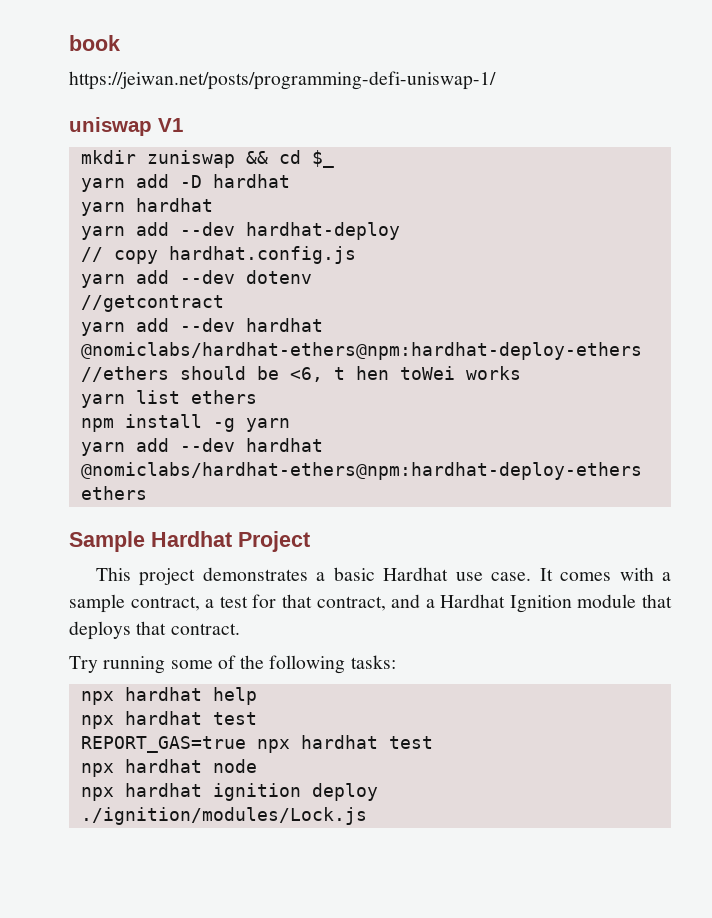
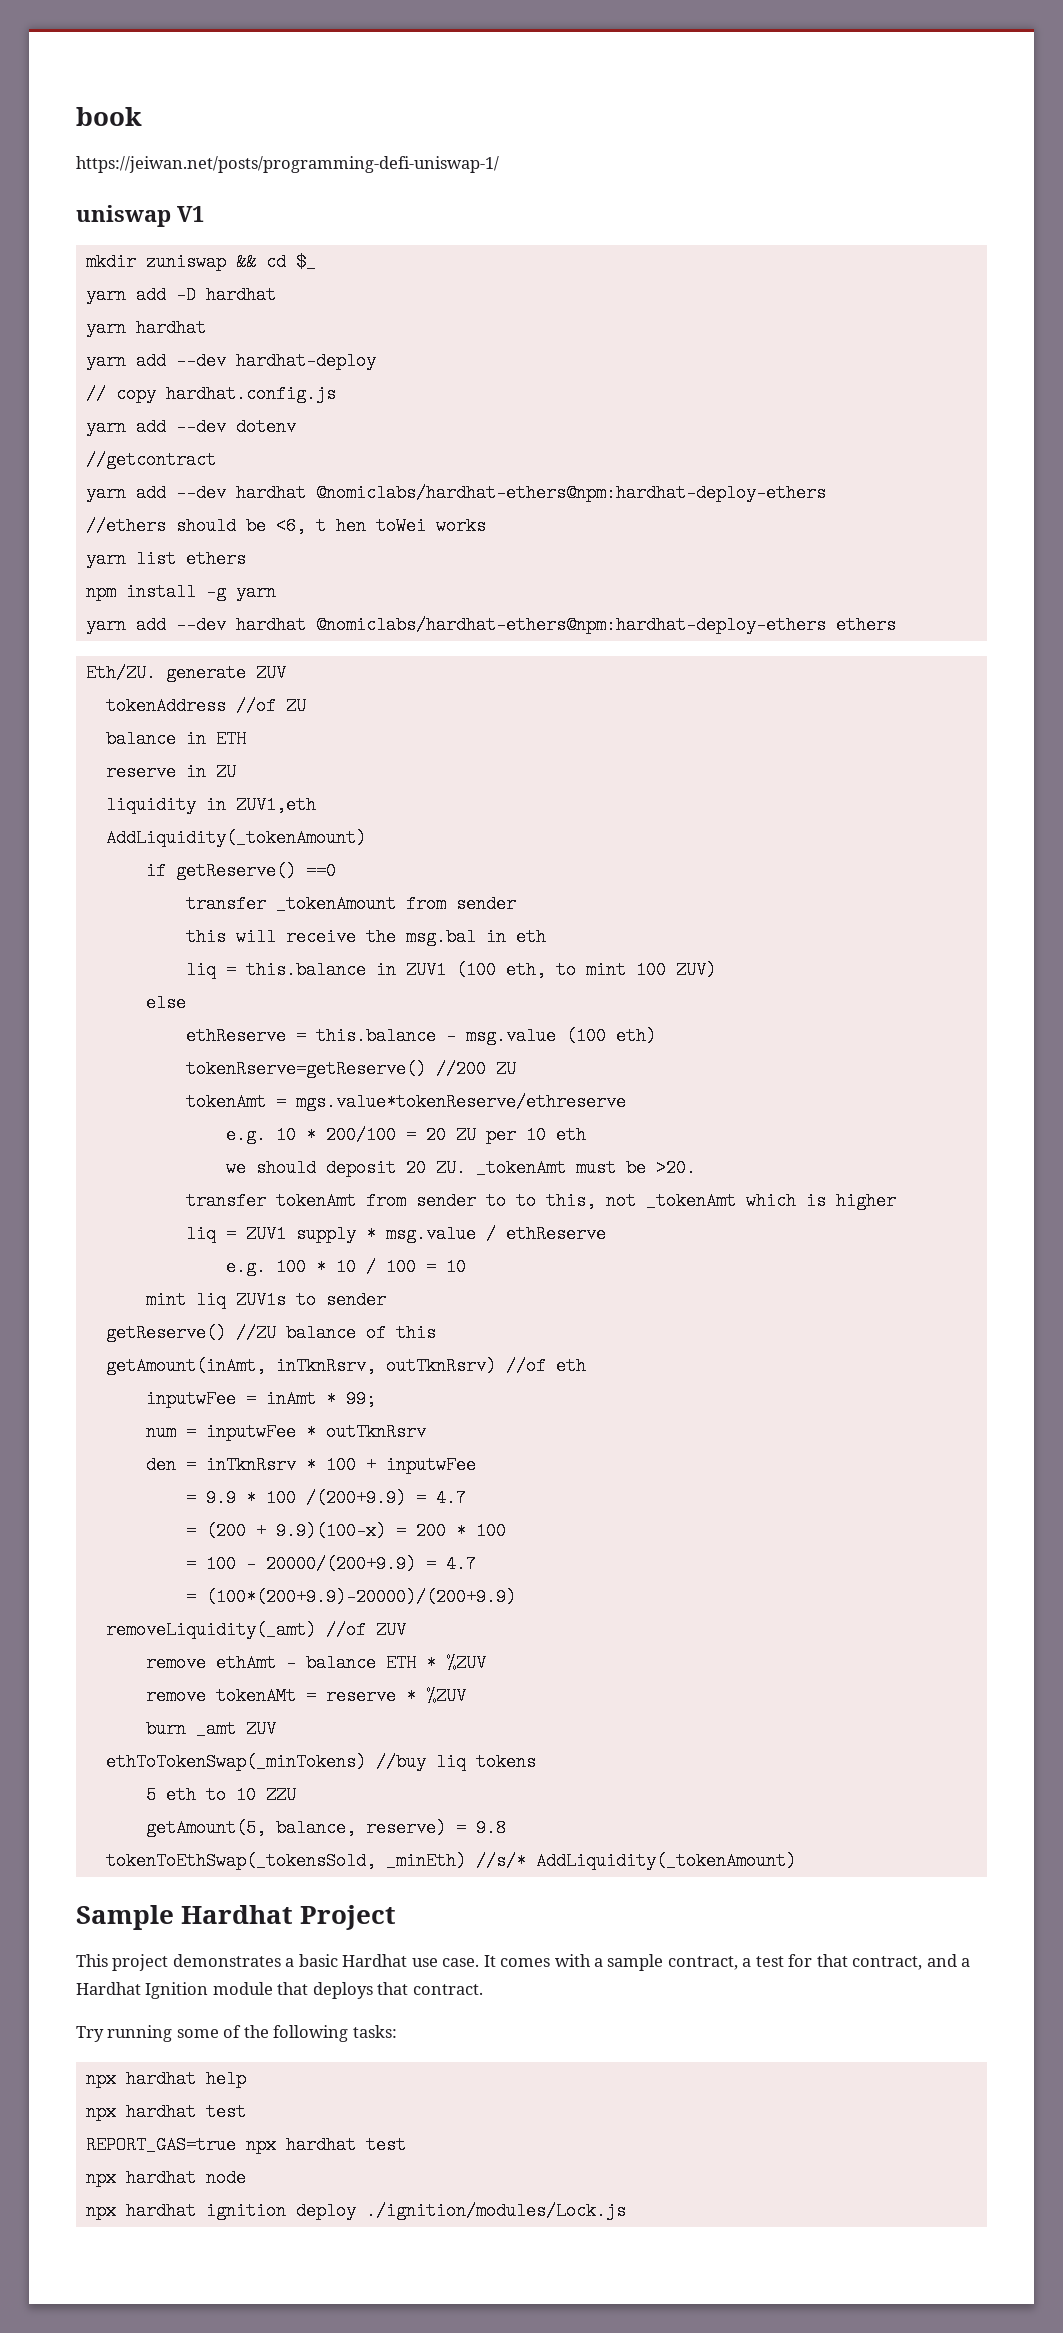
+ Eth/ZU. generate ZUV
+ tokenAddress //of ZU
+ balance in ETH
+ reserve in ZU
+ liquidity in ZUV1,eth
+ AddLiquidity(_tokenAmount)
+ if getReserve() ==0
+ transfer _tokenAmount from sender
+ this will receive the msg.bal in eth
+ liq = this.balance in ZUV1 (100 eth, to mint 100 ZUV)
+ else
+ ethReserve = this.balance - msg.value (100 eth)
+ tokenRserve=getReserve() //200 ZU
+ tokenAmt = mgs.value*tokenReserve/ethreserve
+ e.g. 10 * 200/100 = 20 ZU per 10 eth
+ we should deposit 20 ZU. _tokenAmt must be >20.
+ transfer tokenAmt from sender to to this, not _tokenAmt which is higher
+ liq = ZUV1 supply * msg.value / ethReserve
+ e.g. 100 * 10 / 100 = 10
+ mint liq ZUV1s to sender
+ getReserve() //ZU balance of this
+ getAmount(inAmt, inTknRsrv, outTknRsrv) //of eth
+ inputwFee = inAmt * 99;
+ num = inputwFee * outTknRsrv
+ den = inTknRsrv * 100 + inputwFee
+ = 9.9 * 100 /(200+9.9) = 4.7
+ = (200 + 9.9)(100-x) = 200 * 100
+ = 100 - 20000/(200+9.9) = 4.7
+ = (100*(200+9.9)-20000)/(200+9.9)
+ removeLiquidity(_amt) //of ZUV
+ remove ethAmt - balance ETH * %ZUV
+ remove tokenAMt = reserve * %ZUV
+ burn _amt ZUV
+ ethToTokenSwap(_minTokens) //buy liq tokens
+ 5 eth to 10 ZZU
+ getAmount(5, balance, reserve) = 9.8
+ tokenToEthSwap(_tokensSold, _minEth) //s/* AddLiquidity(_tokenAmount)

